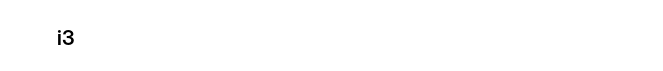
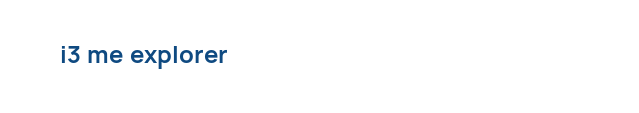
- i3
+ i3 me explorer

